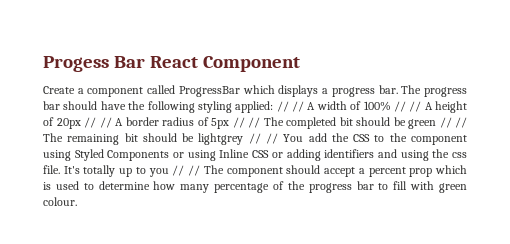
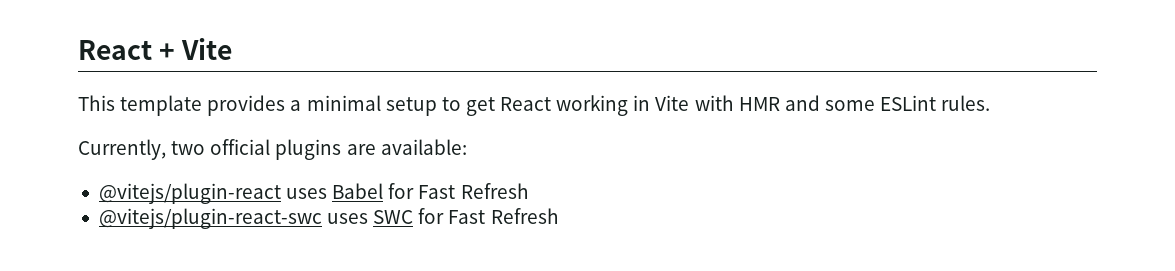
- Progess Bar React Component
- Create a component called ProgressBar which displays a progress bar. The progress bar should have the following styling applied: // // A width of 100% // // A height of 20px // // A border radius of 5px // // The completed bit should be green // // The remaining bit should be lightgrey // // You add the CSS to the component using Styled Components or using Inline CSS or adding identifiers and using the css file. It's totally up to you // // The component should accept a percent prop which is used to determine how many percentage of the progress bar to fill with green colour.
+ React + Vite
+ This template provides a minimal setup to get React working in Vite with HMR and some ESLint rules.
+ Currently, two official plugins are available:
+ @vitejs/plugin-react uses Babel for Fast Refresh
+ @vitejs/plugin-react-swc uses SWC for Fast Refresh

